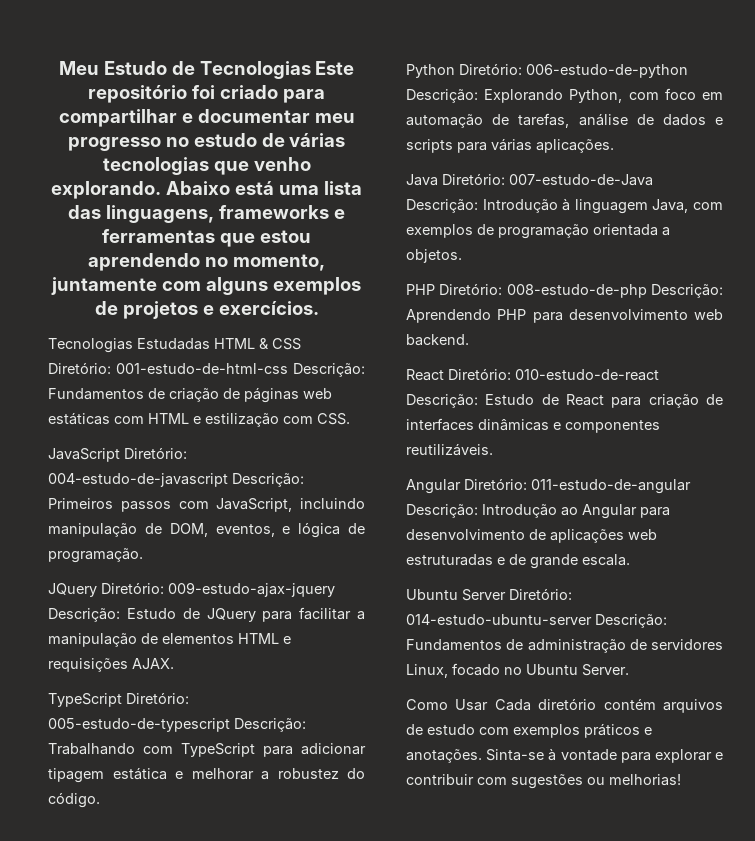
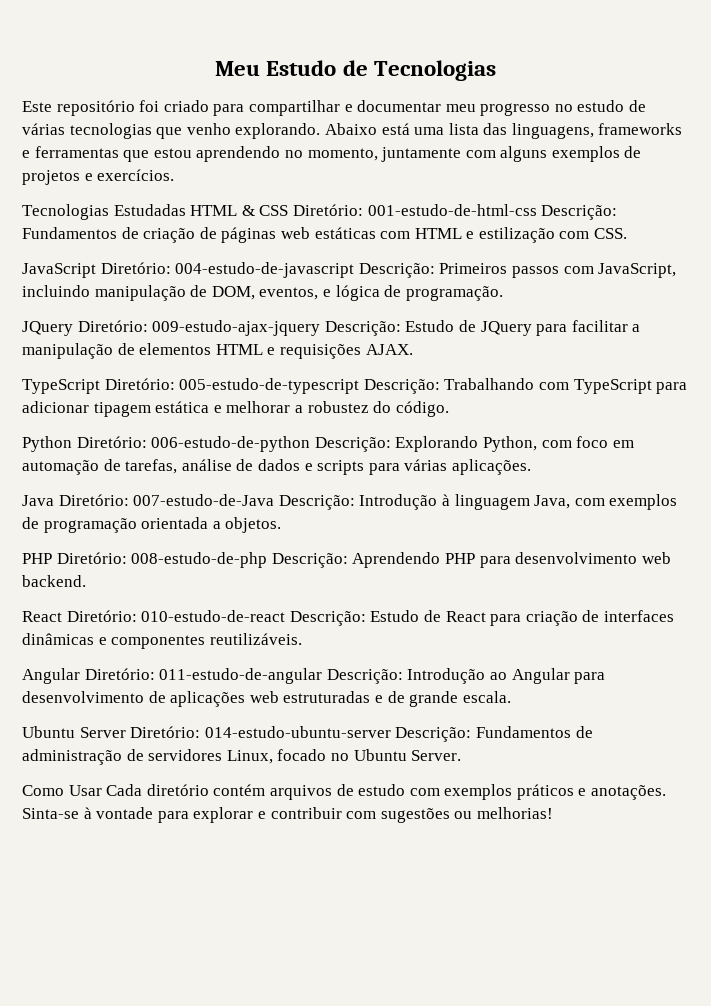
- Meu Estudo de Tecnologias Este repositório foi criado para compartilhar e documentar meu progresso no estudo de várias tecnologias que venho explorando.
+ Meu Estudo de Tecnologias
+ Este repositório foi criado para compartilhar e documentar meu progresso no estudo de várias tecnologias que venho explorando.

